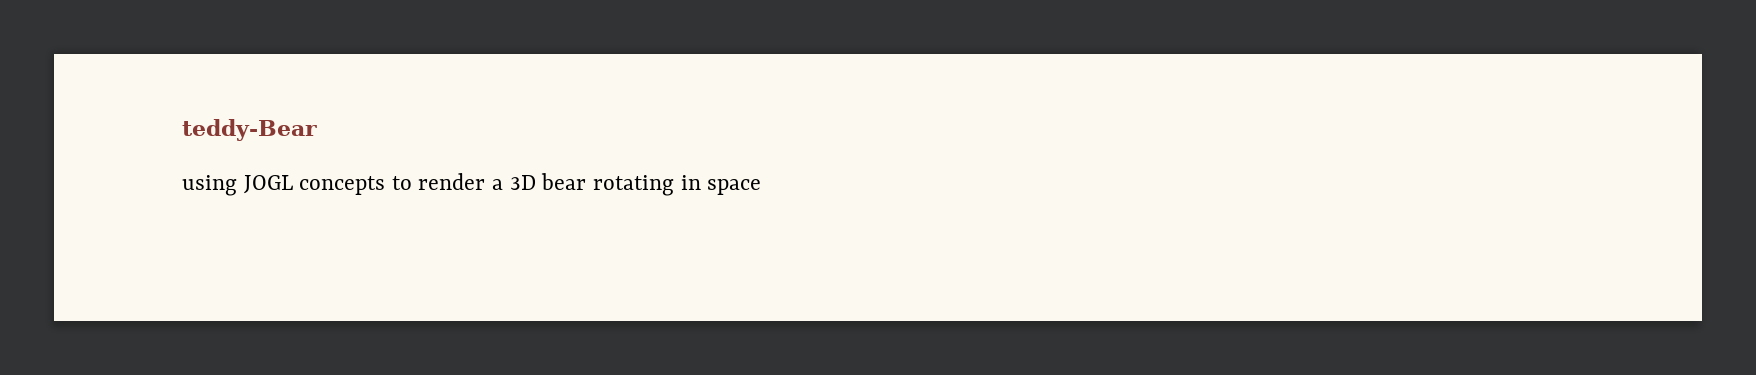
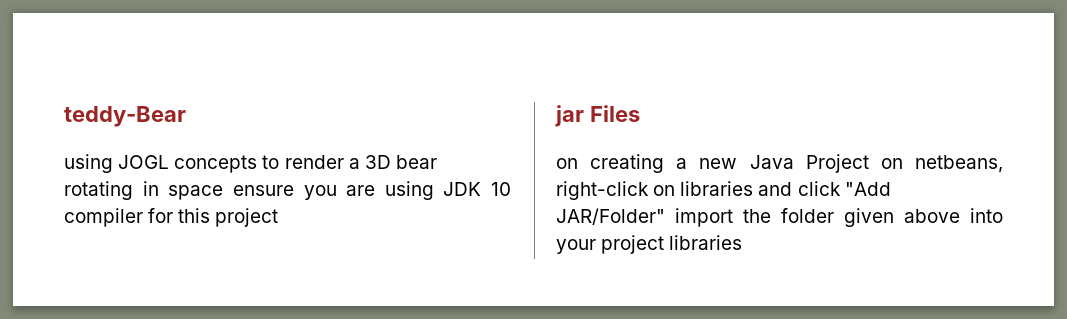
- using JOGL concepts to render a 3D bear rotating in space
+ using JOGL concepts to render a 3D bear rotating in space ensure you are using JDK 10 compiler for this project
+ jar Files
+ on creating a new Java Project on netbeans, right-click on libraries and click "Add JAR/Folder" import the folder given above into your project libraries

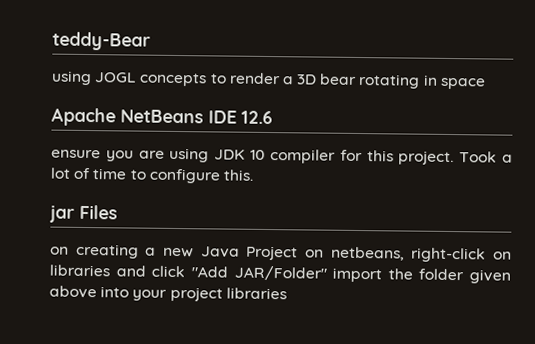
- using JOGL concepts to render a 3D bear rotating in space ensure you are using JDK 10 compiler for this project
+ using JOGL concepts to render a 3D bear rotating in space
+ Apache NetBeans IDE 12.6
+ ensure you are using JDK 10 compiler for this project. Took a lot of time to configure this.

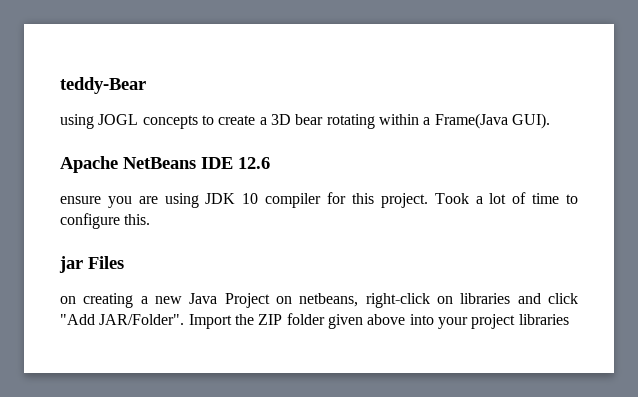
- using JOGL concepts to render a 3D bear rotating in space
+ using JOGL concepts to create a 3D bear rotating within a Frame(Java GUI).
- on creating a new Java Project on netbeans, right-click on libraries and click "Add JAR/Folder" import the folder given above into your project libraries
+ on creating a new Java Project on netbeans, right-click on libraries and click "Add JAR/Folder". Import the ZIP folder given above into your project libraries

